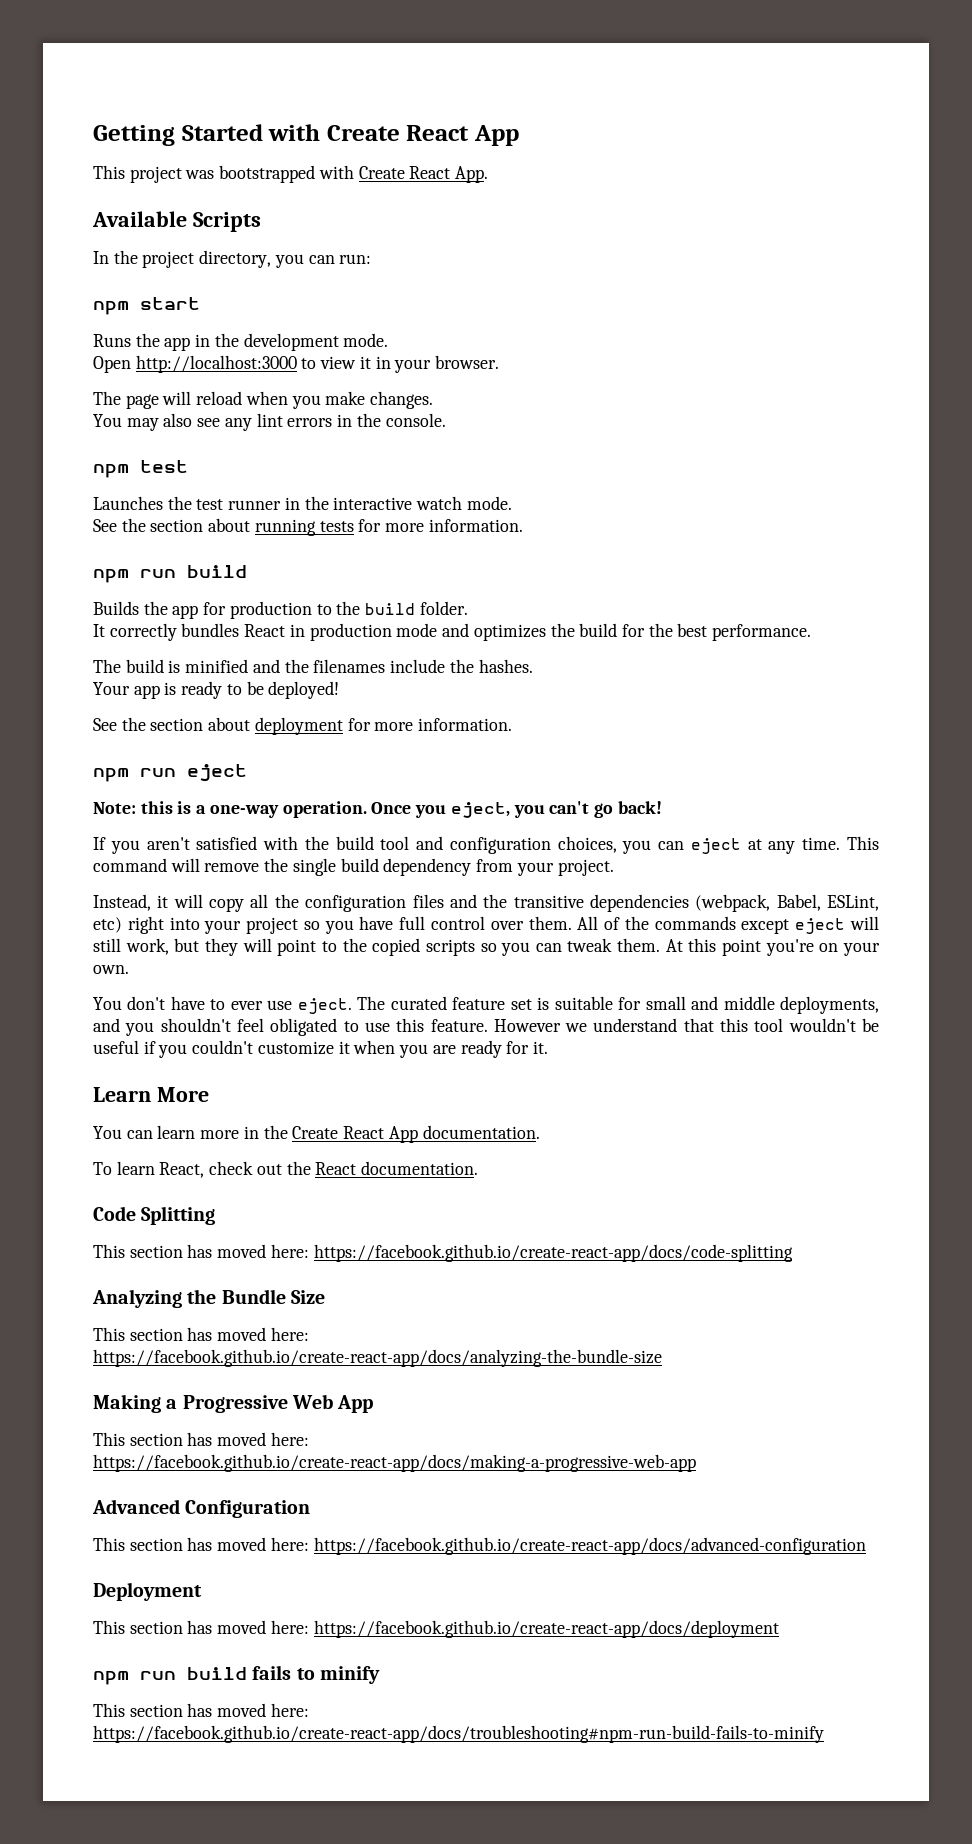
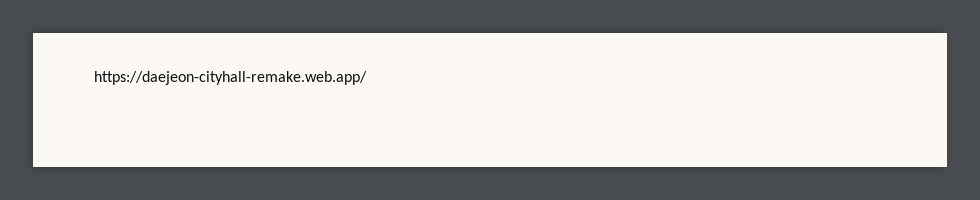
- Getting Started with Create React App
- This project was bootstrapped with Create React App.
- Available Scripts
- In the project directory, you can run:
- npm start
- Runs the app in the development mode.
- Open http://localhost:3000 to view it in your browser.
- The page will reload when you make changes.
- You may also see any lint errors in the console.
- npm test
- Launches the test runner in the interactive watch mode.
- See the section about running tests for more information.
- npm run build
- Builds the app for production to the build folder.
- It correctly bundles React in production mode and optimizes the build for the best performance.
- The build is minified and the filenames include the hashes.
- Your app is ready to be deployed!
- See the section about deployment for more information.
- npm run eject
- Note: this is a one-way operation. Once you eject, you can't go back!
- If you aren't satisfied with the build tool and configuration choices, you can eject at any time. This command will remove the single build dependency from your project.
- Instead, it will copy all the configuration files and the transitive dependencies (webpack, Babel, ESLint, etc) right into your project so you have full control over them. All of the commands except eject will still work, but they will point to the copied scripts so you can tweak them. At this point you're on your own.
- You don't have to ever use eject. The curated feature set is suitable for small and middle deployments, and you shouldn't feel obligated to use this feature. However we understand that this tool wouldn't be useful if you couldn't customize it when you are ready for it.
- Learn More
- You can learn more in the Create React App documentation.
- To learn React, check out the React documentation.
- Code Splitting
- This section has moved here: https://facebook.github.io/create-react-app/docs/code-splitting
- Analyzing the Bundle Size
- This section has moved here: https://facebook.github.io/create-react-app/docs/analyzing-the-bundle-size
- Making a Progressive Web App
- This section has moved here: https://facebook.github.io/create-react-app/docs/making-a-progressive-web-app
- Advanced Configuration
- This section has moved here: https://facebook.github.io/create-react-app/docs/advanced-configuration
- Deployment
- This section has moved here: https://facebook.github.io/create-react-app/docs/deployment
- npm run build fails to minify
- This section has moved here: https://facebook.github.io/create-react-app/docs/troubleshooting#npm-run-build-fails-to-minify
+ https://daejeon-cityhall-remake.web.app/

